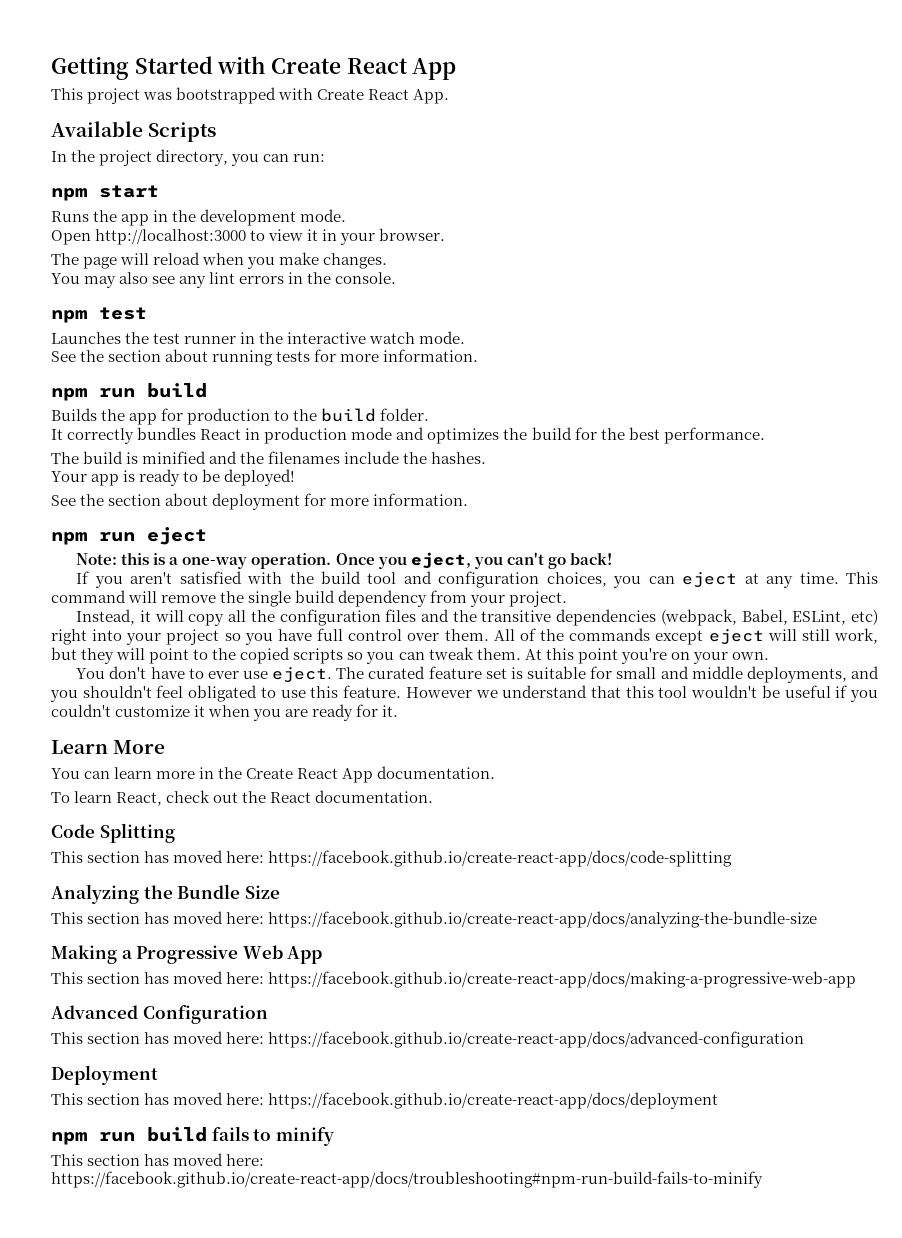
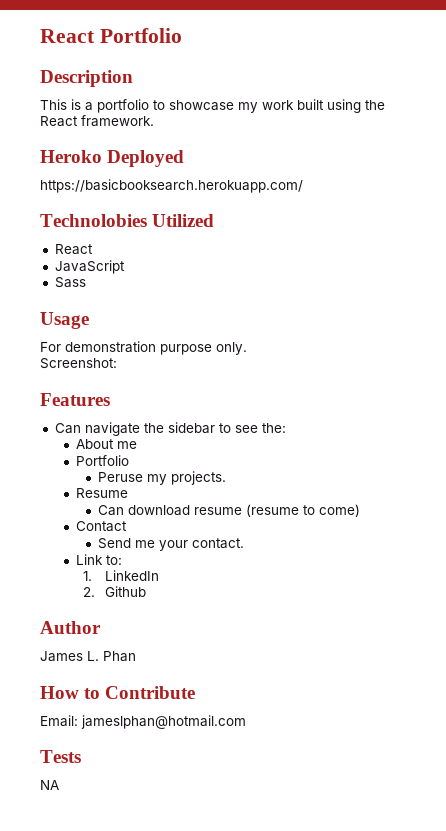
- Getting Started with Create React App
- This project was bootstrapped with Create React App.
- Available Scripts
- In the project directory, you can run:
- npm start
- Runs the app in the development mode.
- Open http://localhost:3000 to view it in your browser.
- The page will reload when you make changes.
- You may also see any lint errors in the console.
- npm test
- Launches the test runner in the interactive watch mode.
- See the section about running tests for more information.
- npm run build
- Builds the app for production to the build folder.
- It correctly bundles React in production mode and optimizes the build for the best performance.
- The build is minified and the filenames include the hashes.
- Your app is ready to be deployed!
- See the section about deployment for more information.
- npm run eject
- Note: this is a one-way operation. Once you eject, you can't go back!
- If you aren't satisfied with the build tool and configuration choices, you can eject at any time. This command will remove the single build dependency from your project.
- Instead, it will copy all the configuration files and the transitive dependencies (webpack, Babel, ESLint, etc) right into your project so you have full control over them. All of the commands except eject will still work, but they will point to the copied scripts so you can tweak them. At this point you're on your own.
- You don't have to ever use eject. The curated feature set is suitable for small and middle deployments, and you shouldn't feel obligated to use this feature. However we understand that this tool wouldn't be useful if you couldn't customize it when you are ready for it.
- Learn More
- You can learn more in the Create React App documentation.
- To learn React, check out the React documentation.
- Code Splitting
- This section has moved here: https://facebook.github.io/create-react-app/docs/code-splitting
- Analyzing the Bundle Size
- This section has moved here: https://facebook.github.io/create-react-app/docs/analyzing-the-bundle-size
- Making a Progressive Web App
- This section has moved here: https://facebook.github.io/create-react-app/docs/making-a-progressive-web-app
- Advanced Configuration
- This section has moved here: https://facebook.github.io/create-react-app/docs/advanced-configuration
- Deployment
- This section has moved here: https://facebook.github.io/create-react-app/docs/deployment
- npm run build fails to minify
- This section has moved here: https://facebook.github.io/create-react-app/docs/troubleshooting#npm-run-build-fails-to-minify
+ React Portfolio
+ Description
+ This is a portfolio to showcase my work built using the React framework.
+ Heroko Deployed
+ https://basicbooksearch.herokuapp.com/
+ Technolobies Utilized
+ React
+ JavaScript
+ Sass
+ Usage
+ For demonstration purpose only.
+ Screenshot:
+ Features
+ Can navigate the sidebar to see the:
+ About me
+ Portfolio
+ Peruse my projects.
+ Resume
+ Can download resume (resume to come)
+ Contact
+ Send me your contact.
+ Link to:
+ 1. LinkedIn
+ 2. Github
+ Author
+ James L. Phan
+ How to Contribute
+ Email: jameslphan@hotmail.com
+ Tests
+ NA

